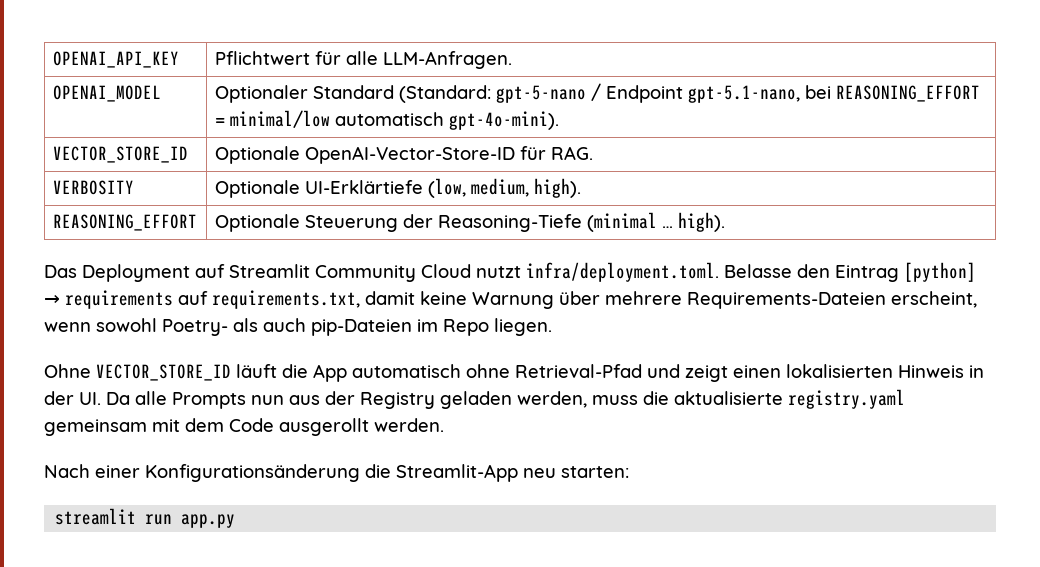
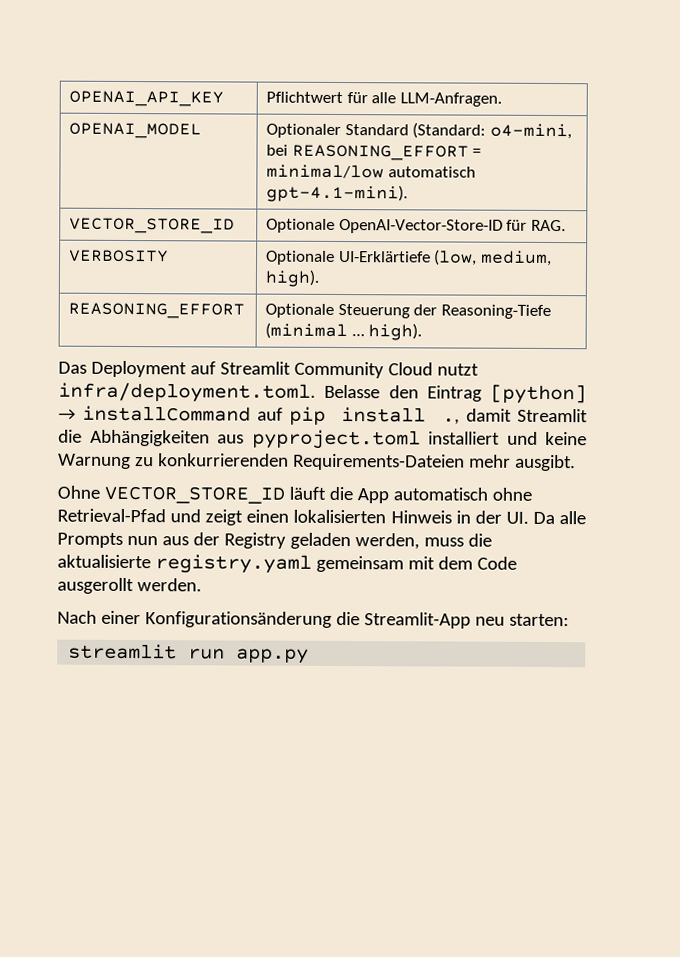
- OPENAI_MODEL | Optionaler Standard (Standard: gpt-5-nano / Endpoint gpt-5.1-nano, bei REASONING_EFFORT = minimal/low automatisch gpt-4o-mini).
+ OPENAI_MODEL | Optionaler Standard (Standard: o4-mini, bei REASONING_EFFORT = minimal/low automatisch gpt-4.1-mini).
- Das Deployment auf Streamlit Community Cloud nutzt infra/deployment.toml. Belasse den Eintrag [python] → requirements auf requirements.txt, damit keine Warnung über mehrere Requirements-Dateien erscheint, wenn sowohl Poetry- als auch pip-Dateien im Repo liegen.
+ Das Deployment auf Streamlit Community Cloud nutzt infra/deployment.toml. Belasse den Eintrag [python] → installCommand auf pip install ., damit Streamlit die Abhängigkeiten aus pyproject.toml installiert und keine Warnung zu konkurrierenden Requirements-Dateien mehr ausgibt.

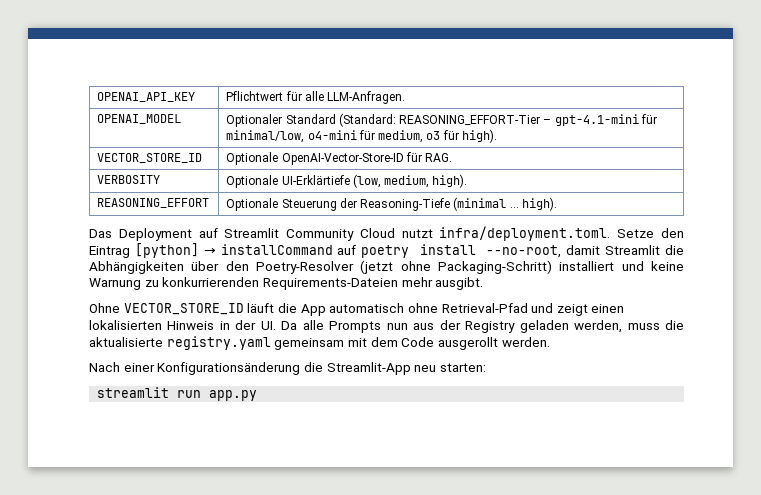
- OPENAI_MODEL | Optionaler Standard (Standard: o4-mini, bei REASONING_EFFORT = minimal/low automatisch gpt-4.1-mini).
+ OPENAI_MODEL | Optionaler Standard (Standard: REASONING_EFFORT-Tier – gpt-4.1-mini für minimal/low, o4-mini für medium, o3 für high).
- Das Deployment auf Streamlit Community Cloud nutzt infra/deployment.toml. Belasse den Eintrag [python] → installCommand auf pip install ., damit Streamlit die Abhängigkeiten aus pyproject.toml installiert und keine Warnung zu konkurrierenden Requirements-Dateien mehr ausgibt.
+ Das Deployment auf Streamlit Community Cloud nutzt infra/deployment.toml. Setze den Eintrag [python] → installCommand auf poetry install --no-root, damit Streamlit die Abhängigkeiten über den Poetry-Resolver (jetzt ohne Packaging-Schritt) installiert und keine Warnung zu konkurrierenden Requirements-Dateien mehr ausgibt.

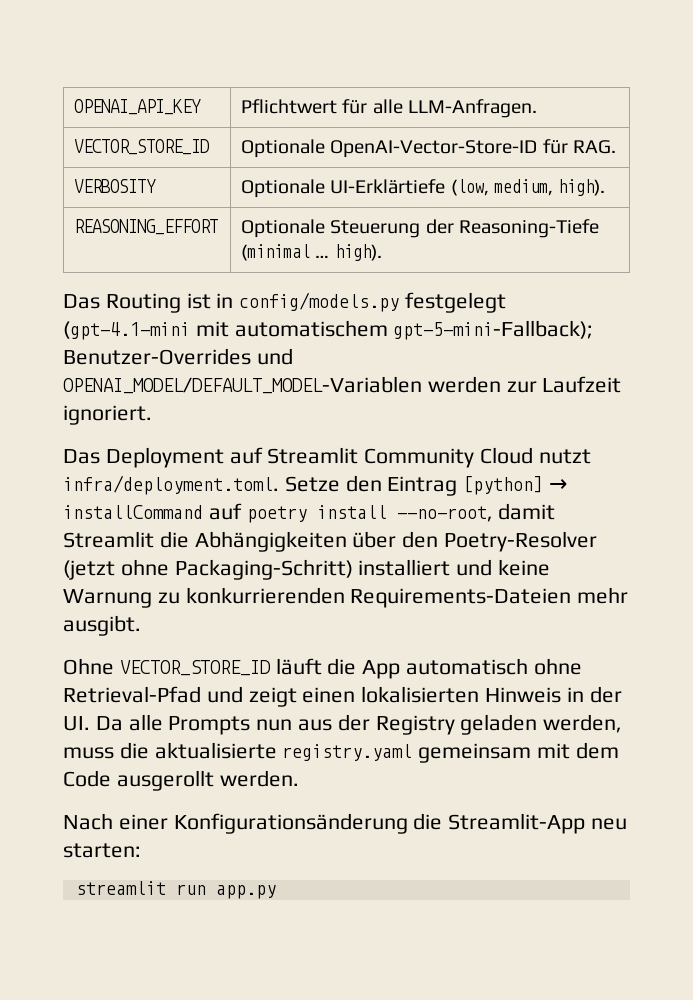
- OPENAI_MODEL | Optionaler Standard (Standard: REASONING_EFFORT-Tier – gpt-4.1-mini für minimal/low, o4-mini für medium, o3 für high).
+ Das Routing ist in config/models.py festgelegt (gpt-4.1-mini mit automatischem gpt-5-mini-Fallback); Benutzer-Overrides und OPENAI_MODEL/DEFAULT_MODEL-Variablen werden zur Laufzeit ignoriert.

